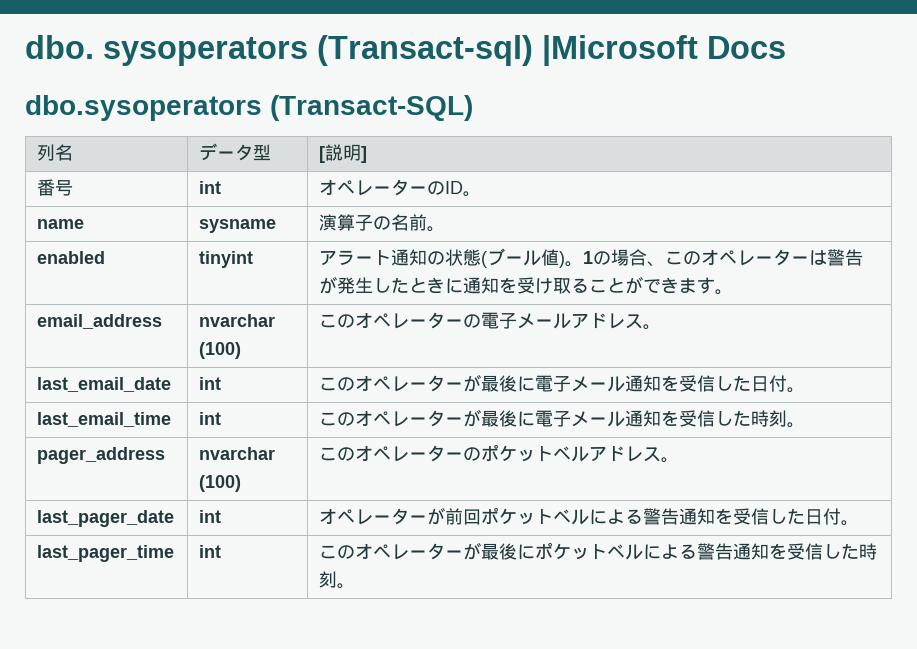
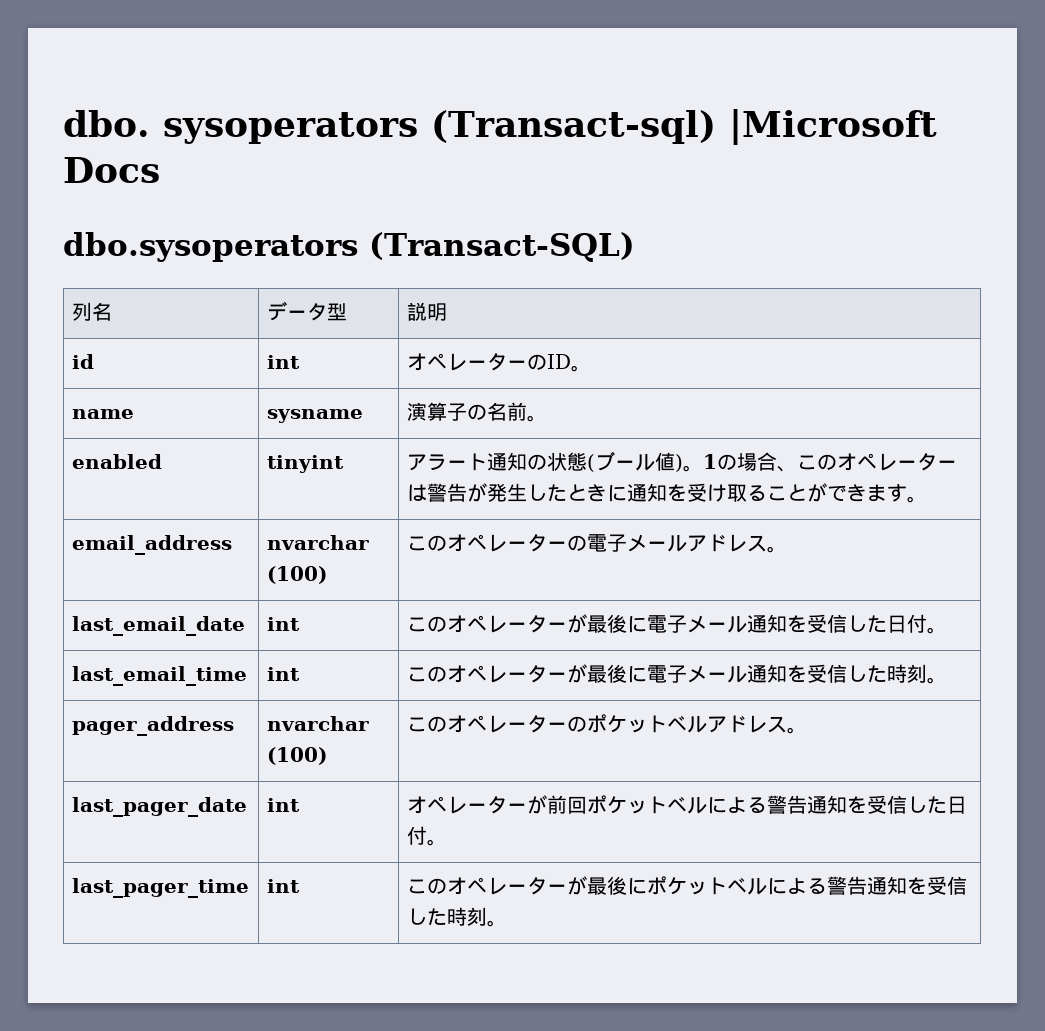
- 列名 | データ型 | [説明]
- 番号 | int | オペレーターのID。
+ 列名 | データ型 | 説明
+ id | int | オペレーターのID。

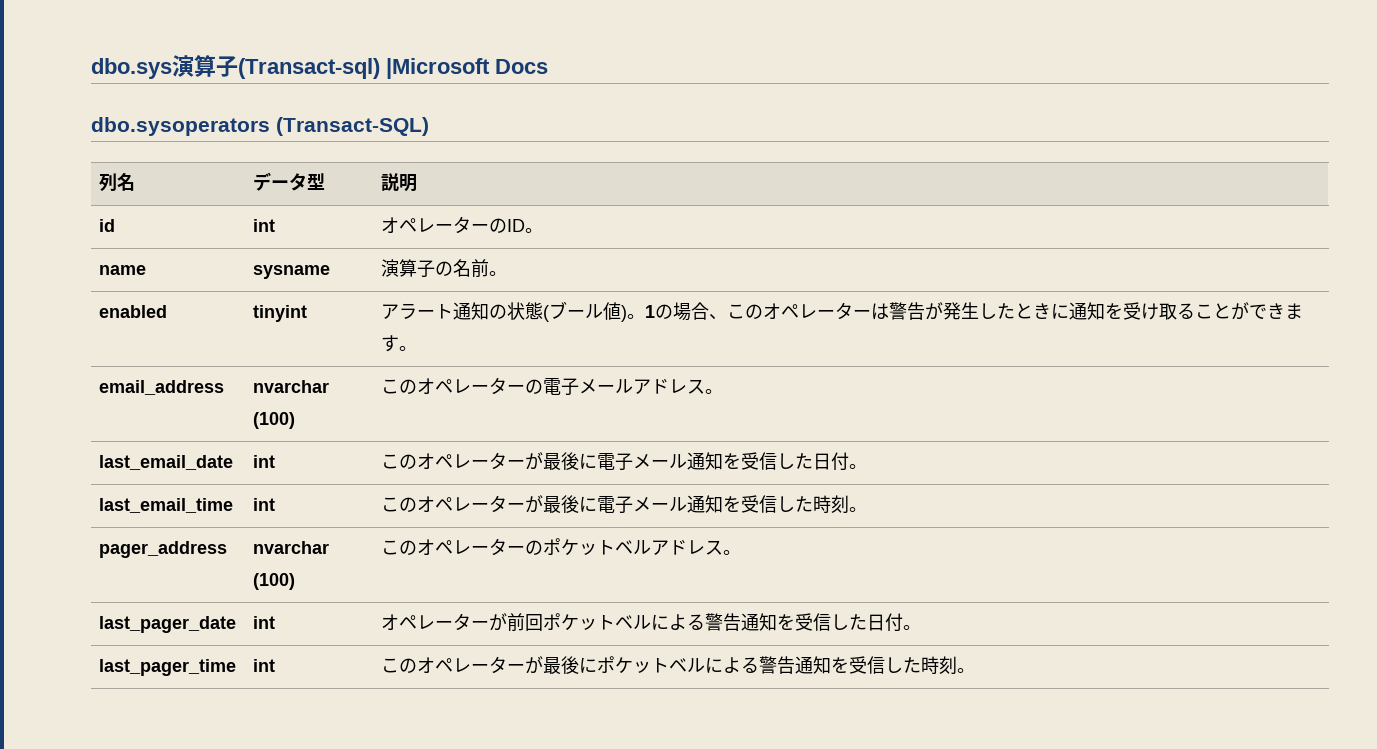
- dbo. sysoperators (Transact-sql) |Microsoft Docs
+ dbo.sys演算子(Transact-sql) |Microsoft Docs

